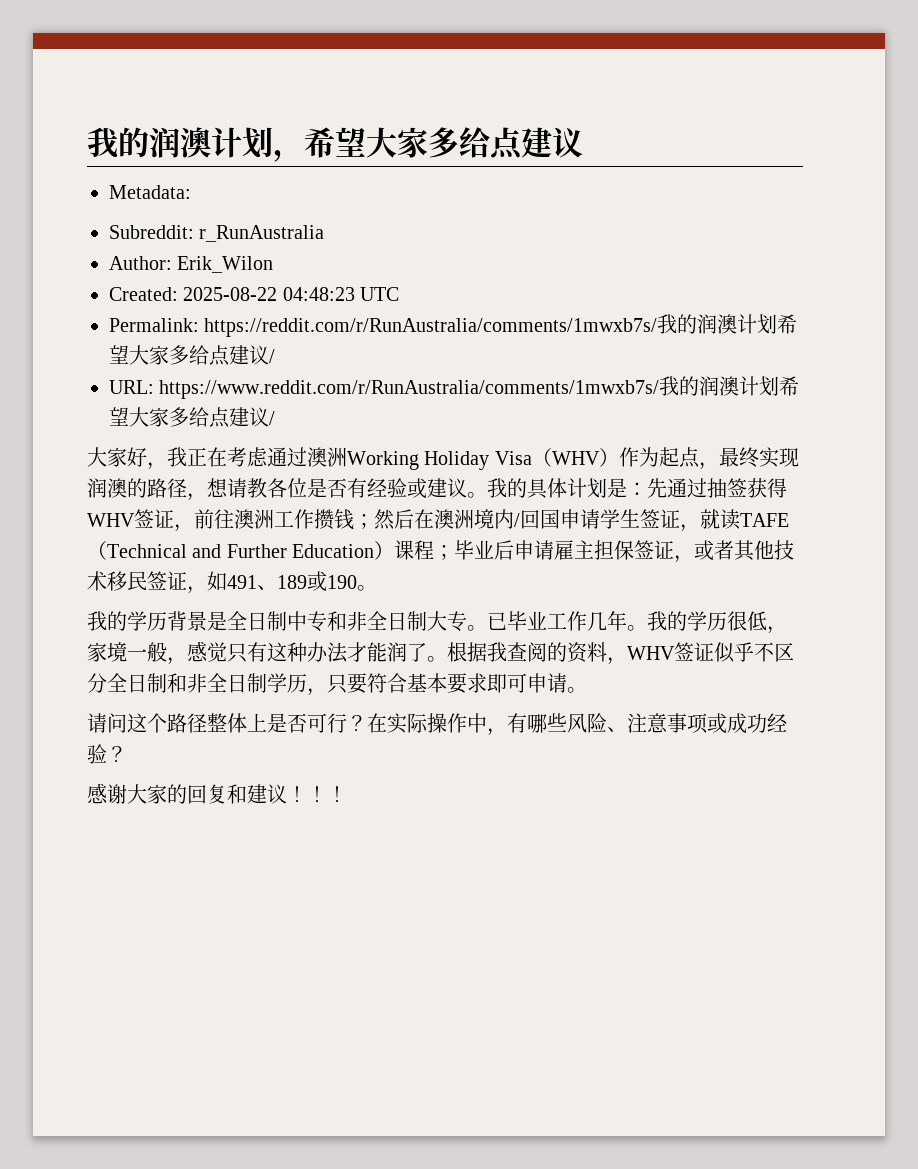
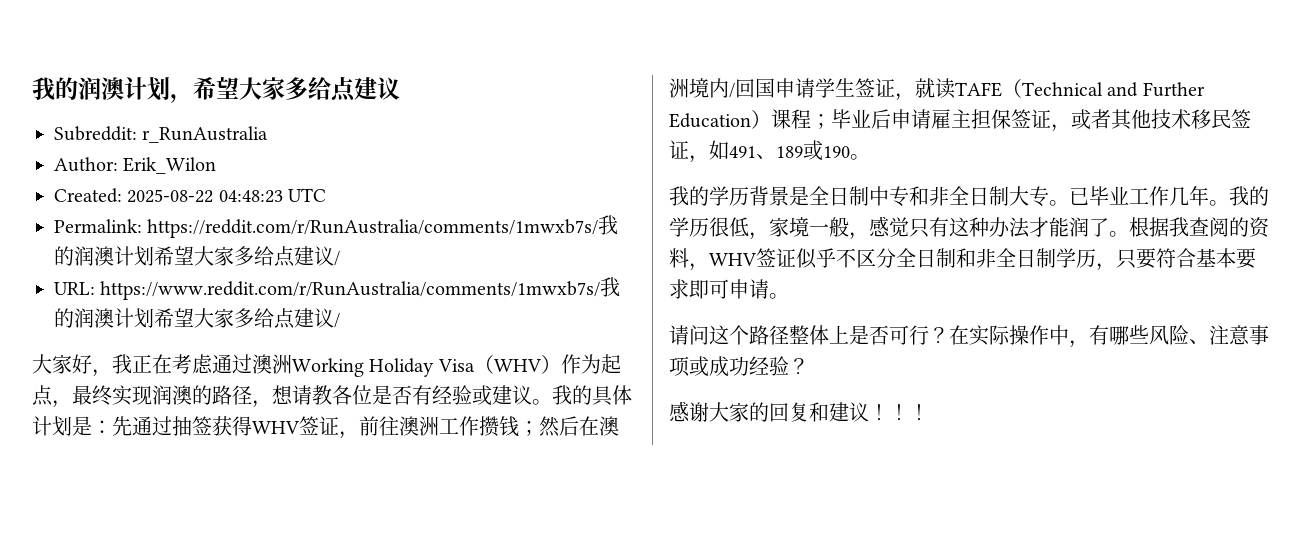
- Metadata:

